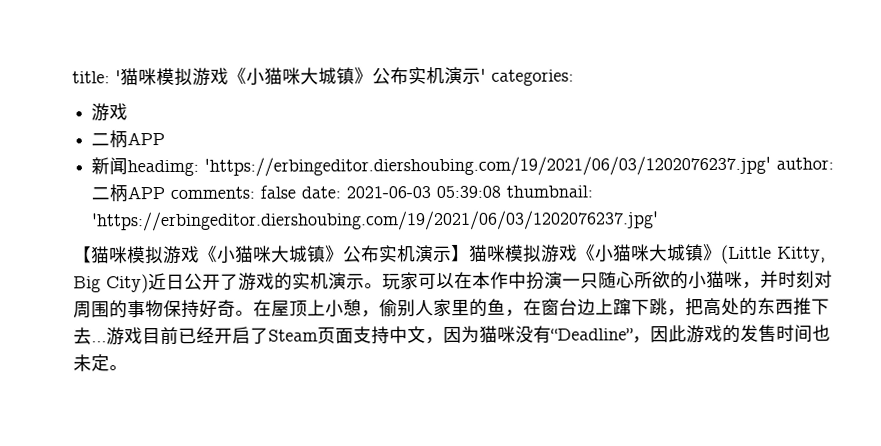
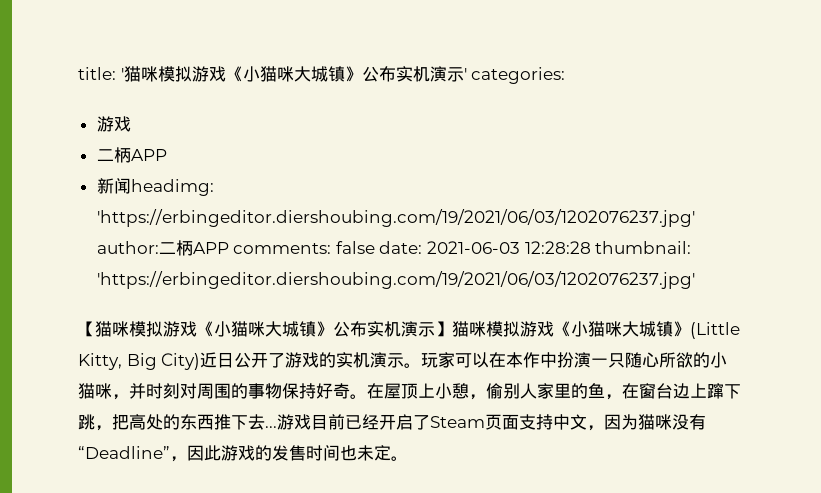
- 新闻headimg: 'https://erbingeditor.diershoubing.com/19/2021/06/03/1202076237.jpg' author:二柄APP comments: false date: 2021-06-03 05:39:08 thumbnail: 'https://erbingeditor.diershoubing.com/19/2021/06/03/1202076237.jpg'
+ 新闻headimg: 'https://erbingeditor.diershoubing.com/19/2021/06/03/1202076237.jpg' author:二柄APP comments: false date: 2021-06-03 12:28:28 thumbnail: 'https://erbingeditor.diershoubing.com/19/2021/06/03/1202076237.jpg'

